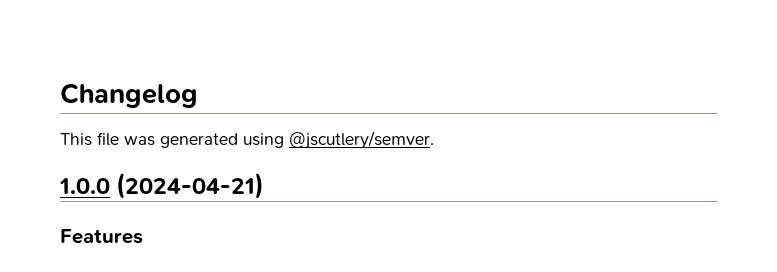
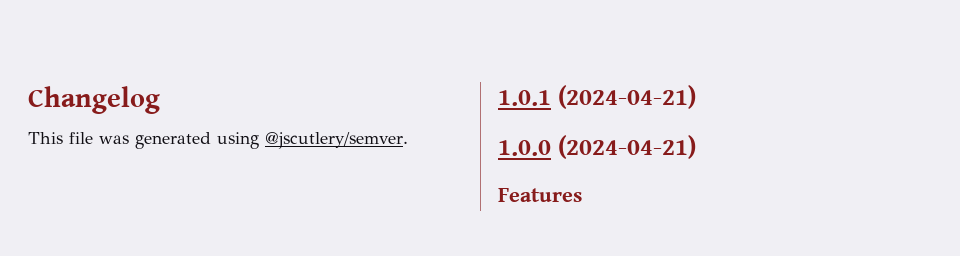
+ 1.0.1 (2024-04-21)

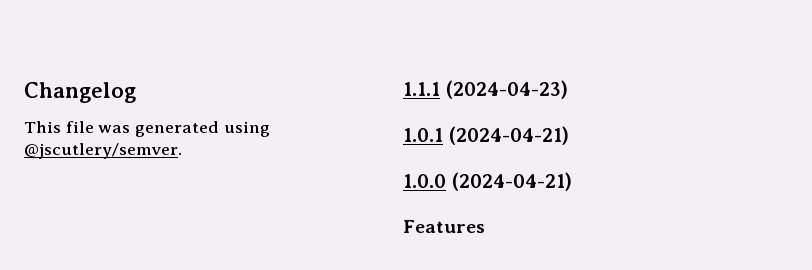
+ 1.1.1 (2024-04-23)

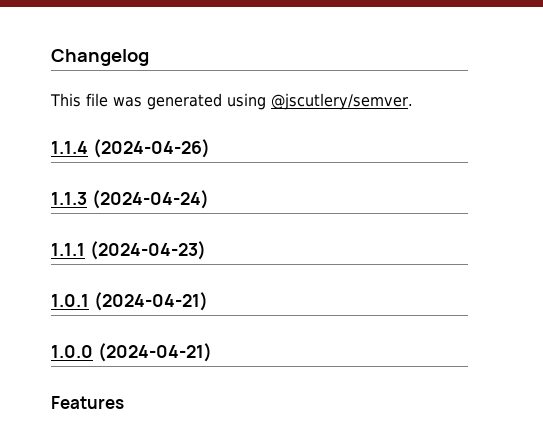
+ 1.1.4 (2024-04-26)
+ 1.1.3 (2024-04-24)

